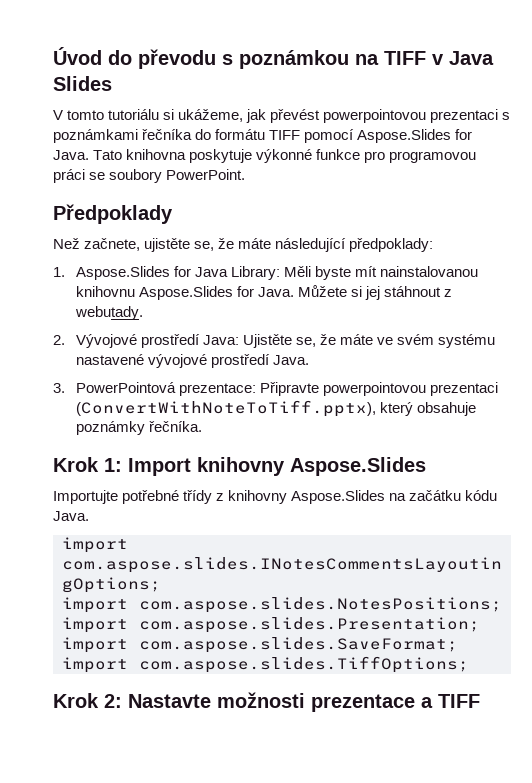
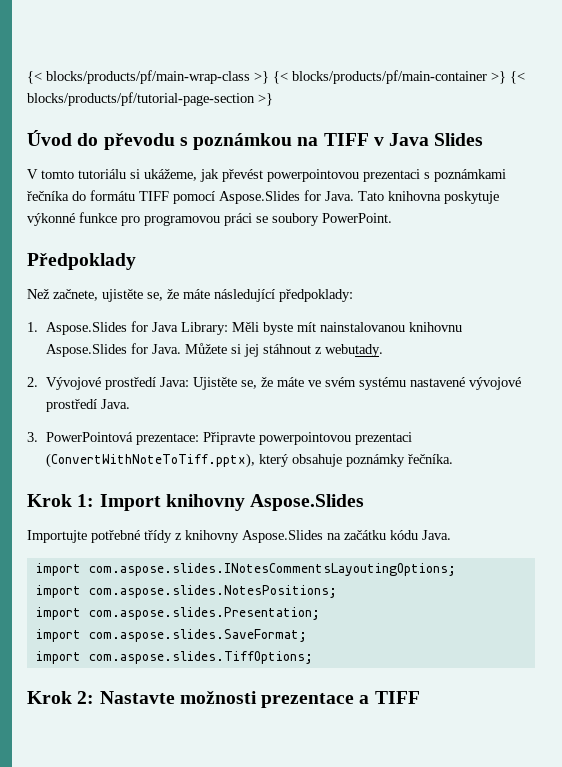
+ {< blocks/products/pf/main-wrap-class >} {< blocks/products/pf/main-container >} {< blocks/products/pf/tutorial-page-section >}

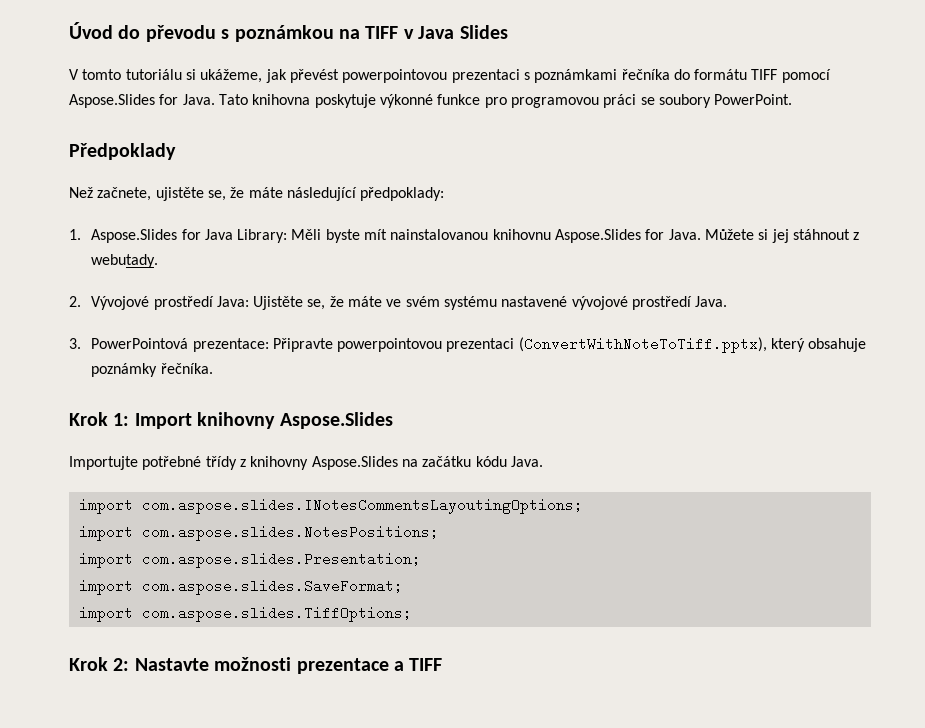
- {< blocks/products/pf/main-wrap-class >} {< blocks/products/pf/main-container >} {< blocks/products/pf/tutorial-page-section >}

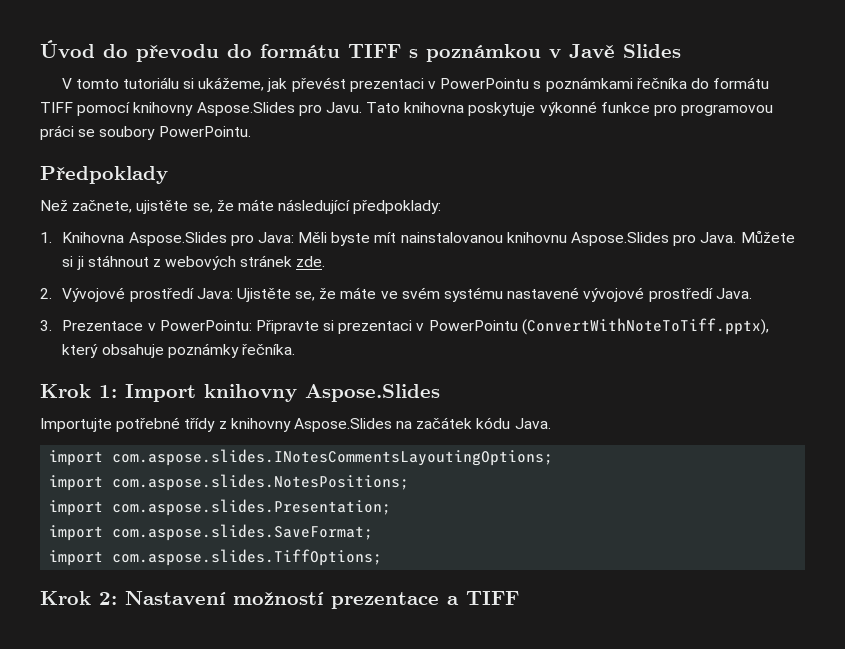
- Úvod do převodu s poznámkou na TIFF v Java Slides
+ Úvod do převodu do formátu TIFF s poznámkou v Javě Slides
- V tomto tutoriálu si ukážeme, jak převést powerpointovou prezentaci s poznámkami řečníka do formátu TIFF pomocí Aspose.Slides for Java.
+ V tomto tutoriálu si ukážeme, jak převést prezentaci v PowerPointu s poznámkami řečníka do formátu TIFF pomocí knihovny Aspose.Slides pro Javu.
- Tato knihovna poskytuje výkonné funkce pro programovou práci se soubory PowerPoint.
+ Tato knihovna poskytuje výkonné funkce pro programovou práci se soubory PowerPointu.
- 1. Aspose.Slides for Java Library: Měli byste mít nainstalovanou knihovnu Aspose.Slides for Java.
+ 1. Knihovna Aspose.Slides pro Java: Měli byste mít nainstalovanou knihovnu Aspose.Slides pro Java.
- Můžete si jej stáhnout z webutady.
+ Můžete si ji stáhnout z webových stránek zde.
- 3. PowerPointová prezentace: Připravte powerpointovou prezentaci (ConvertWithNoteToTiff.pptx), který obsahuje poznámky řečníka.
+ 3. Prezentace v PowerPointu: Připravte si prezentaci v PowerPointu (ConvertWithNoteToTiff.pptx), který obsahuje poznámky řečníka.
- Importujte potřebné třídy z knihovny Aspose.Slides na začátku kódu Java.
+ Importujte potřebné třídy z knihovny Aspose.Slides na začátek kódu Java.
- Krok 2: Nastavte možnosti prezentace a TIFF
+ Krok 2: Nastavení možností prezentace a TIFF

